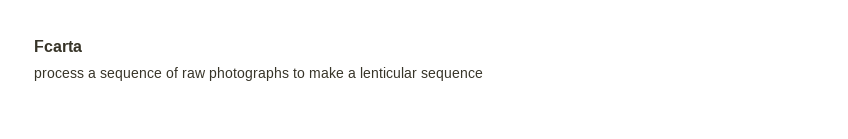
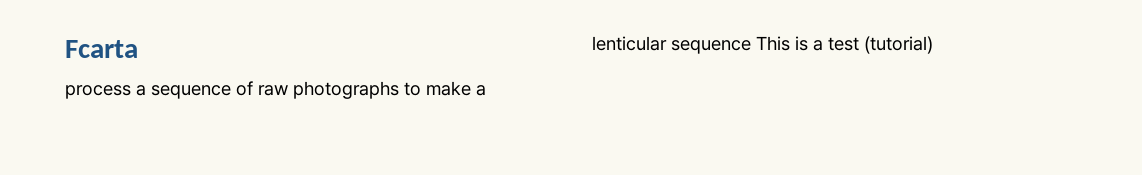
- process a sequence of raw photographs to make a lenticular sequence
+ process a sequence of raw photographs to make a lenticular sequence This is a test (tutorial)

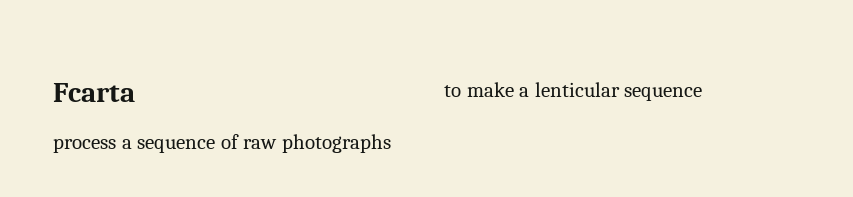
- process a sequence of raw photographs to make a lenticular sequence This is a test (tutorial)
+ process a sequence of raw photographs to make a lenticular sequence

